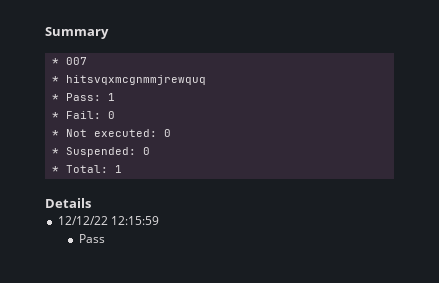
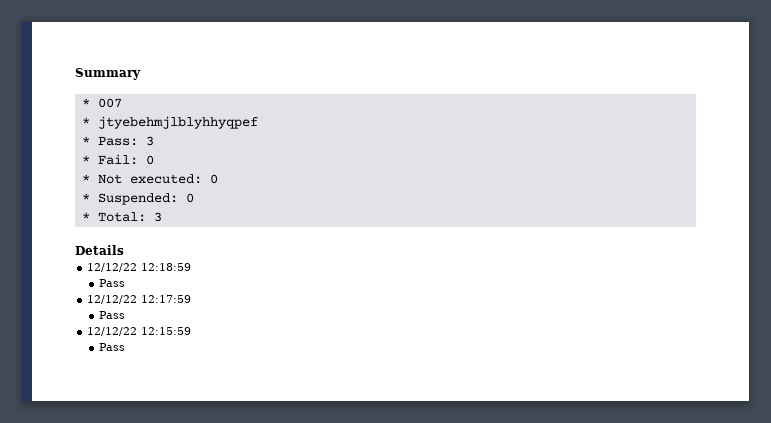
- * hitsvqxmcgnmmjrewquq
+ * jtyebehmjlblyhhyqpef
- * Pass: 1
+ * Pass: 3
- * Total: 1
+ * Total: 3
+ 12/12/22 12:18:59
+ Pass
+ 12/12/22 12:17:59
+ Pass

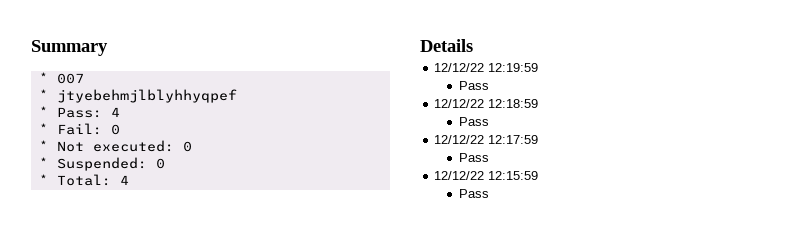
- * Pass: 3
+ * Pass: 4
- * Total: 3
+ * Total: 4
+ 12/12/22 12:19:59
+ Pass

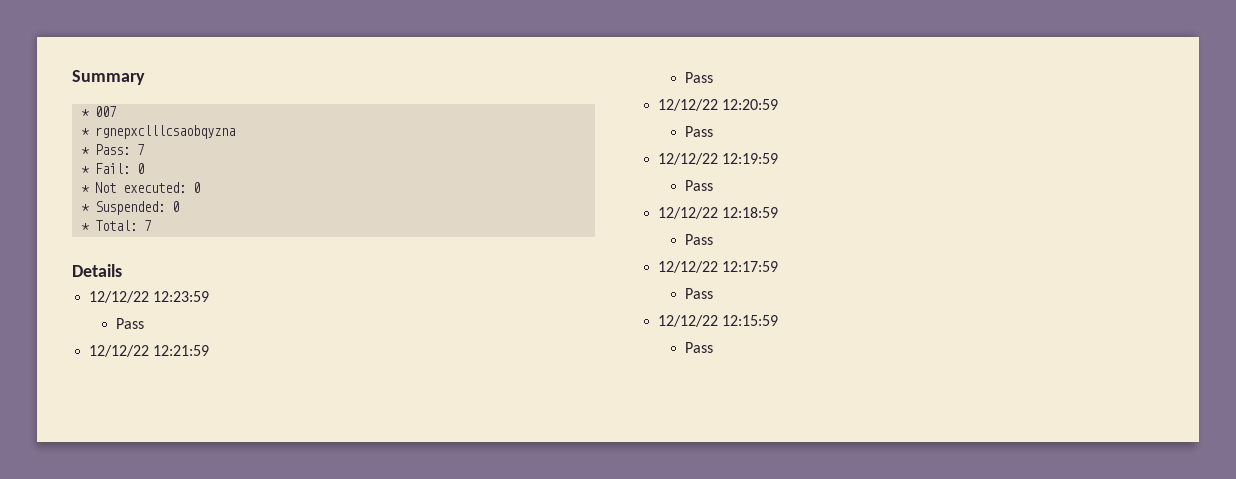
- * jtyebehmjlblyhhyqpef
+ * rgnepxclllcsaobqyzna
- * Pass: 4
+ * Pass: 7
- * Total: 4
+ * Total: 7
+ 12/12/22 12:23:59
+ Pass
+ 12/12/22 12:21:59
+ Pass
+ 12/12/22 12:20:59
+ Pass

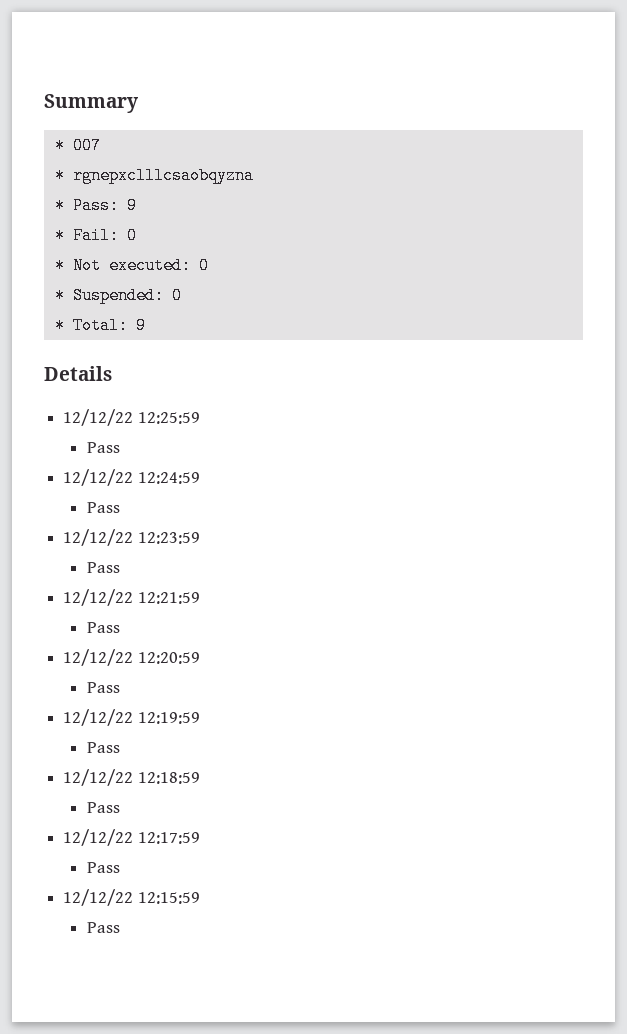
- * Pass: 7
+ * Pass: 9
- * Total: 7
+ * Total: 9
+ 12/12/22 12:25:59
+ Pass
+ 12/12/22 12:24:59
+ Pass

